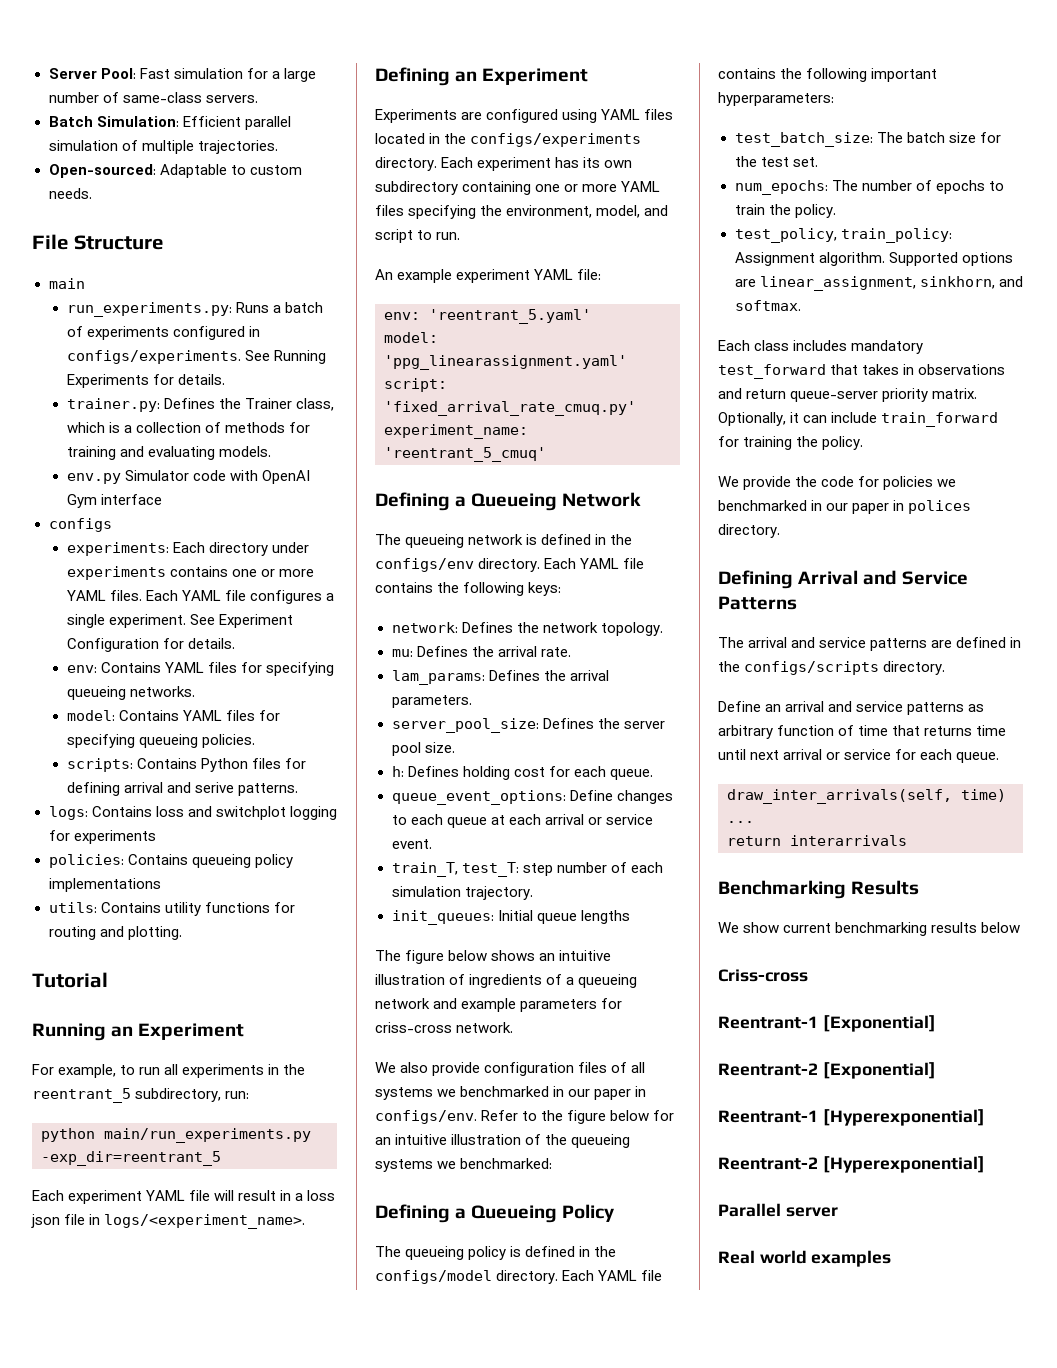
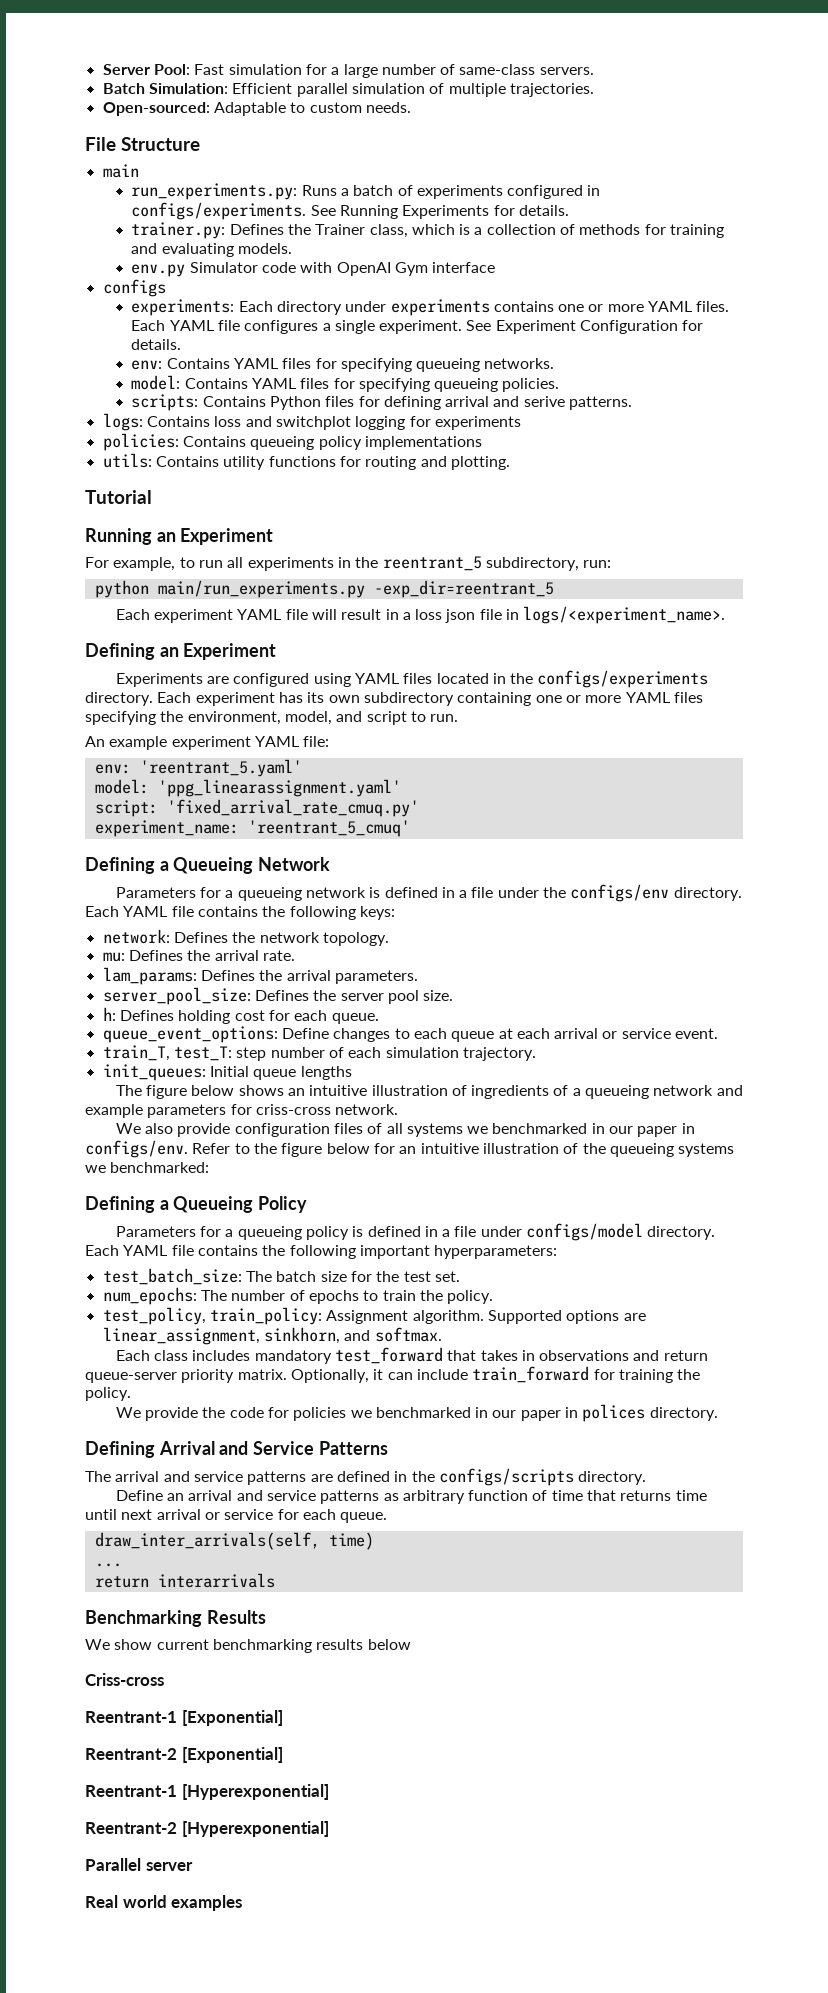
- The queueing network is defined in the configs/env directory.
+ Parameters for a queueing network is defined in a file under the configs/env directory.
- The queueing policy is defined in the configs/model directory.
+ Parameters for a queueing policy is defined in a file under configs/model directory.

